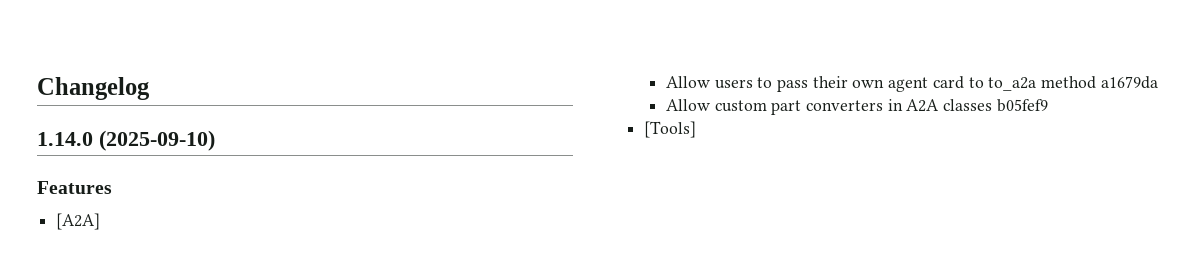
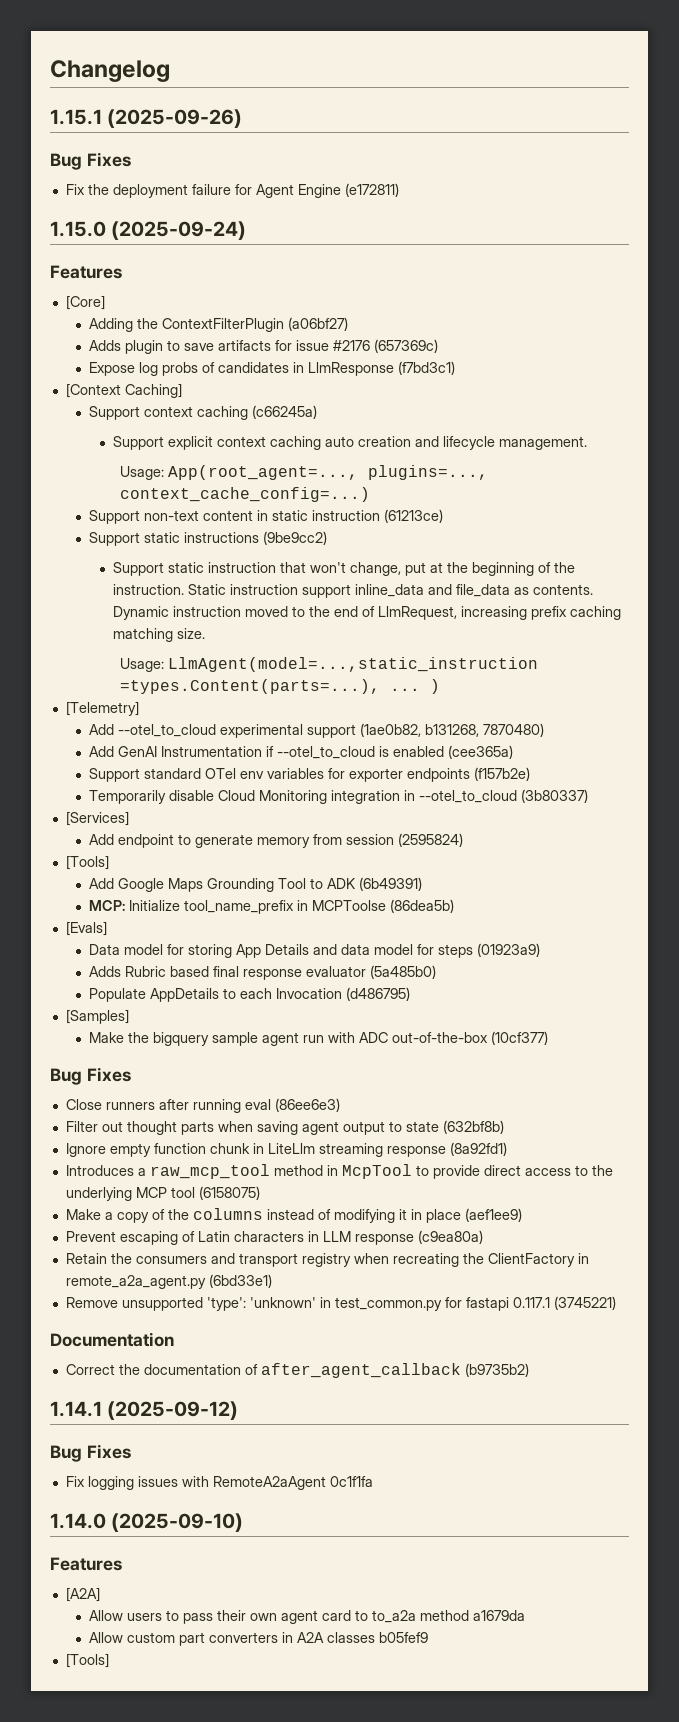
+ 1.15.1 (2025-09-26)
+ Bug Fixes
+ Fix the deployment failure for Agent Engine (e172811)
+ 1.15.0 (2025-09-24)
+ Features
+ [Core]
+ Adding the ContextFilterPlugin (a06bf27)
+ Adds plugin to save artifacts for issue #2176 (657369c)
+ Expose log probs of candidates in LlmResponse (f7bd3c1)
+ [Context Caching]
+ Support context caching (c66245a)
+ Support explicit context caching auto creation and lifecycle management.
+ Usage: App(root_agent=..., plugins=..., context_cache_config=...)
+ Support non-text content in static instruction (61213ce)
+ Support static instructions (9be9cc2)
+ Support static instruction that won't change, put at the beginning of the instruction. Static instruction support inline_data and file_data as contents. Dynamic instruction moved to the end of LlmRequest, increasing prefix caching matching size.
+ Usage: LlmAgent(model=...,static_instruction =types.Content(parts=...), ... )
+ [Telemetry]
+ Add --otel_to_cloud experimental support (1ae0b82, b131268, 7870480)
+ Add GenAI Instrumentation if --otel_to_cloud is enabled (cee365a)
+ Support standard OTel env variables for exporter endpoints (f157b2e)
+ Temporarily disable Cloud Monitoring integration in --otel_to_cloud (3b80337)
+ [Services]
+ Add endpoint to generate memory from session (2595824)
+ [Tools]
+ Add Google Maps Grounding Tool to ADK (6b49391)
+ MCP: Initialize tool_name_prefix in MCPToolse (86dea5b)
+ [Evals]
+ Data model for storing App Details and data model for steps (01923a9)
+ Adds Rubric based final response evaluator (5a485b0)
+ Populate AppDetails to each Invocation (d486795)
+ [Samples]
+ Make the bigquery sample agent run with ADC out-of-the-box (10cf377)
+ Bug Fixes
+ Close runners after running eval (86ee6e3)
+ Filter out thought parts when saving agent output to state (632bf8b)
+ Ignore empty function chunk in LiteLlm streaming response (8a92fd1)
+ Introduces a raw_mcp_tool method in McpTool to provide direct access to the underlying MCP tool (6158075)
+ Make a copy of the columns instead of modifying it in place (aef1ee9)
+ Prevent escaping of Latin characters in LLM response (c9ea80a)
+ Retain the consumers and transport registry when recreating the ClientFactory in remote_a2a_agent.py (6bd33e1)
+ Remove unsupported 'type': 'unknown' in test_common.py for fastapi 0.117.1 (3745221)
+ Documentation
+ Correct the documentation of after_agent_callback (b9735b2)
+ 1.14.1 (2025-09-12)
+ Bug Fixes
+ Fix logging issues with RemoteA2aAgent 0c1f1fa

